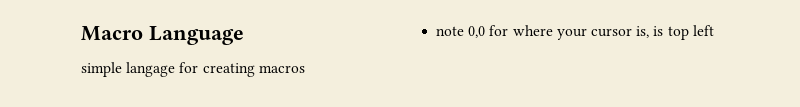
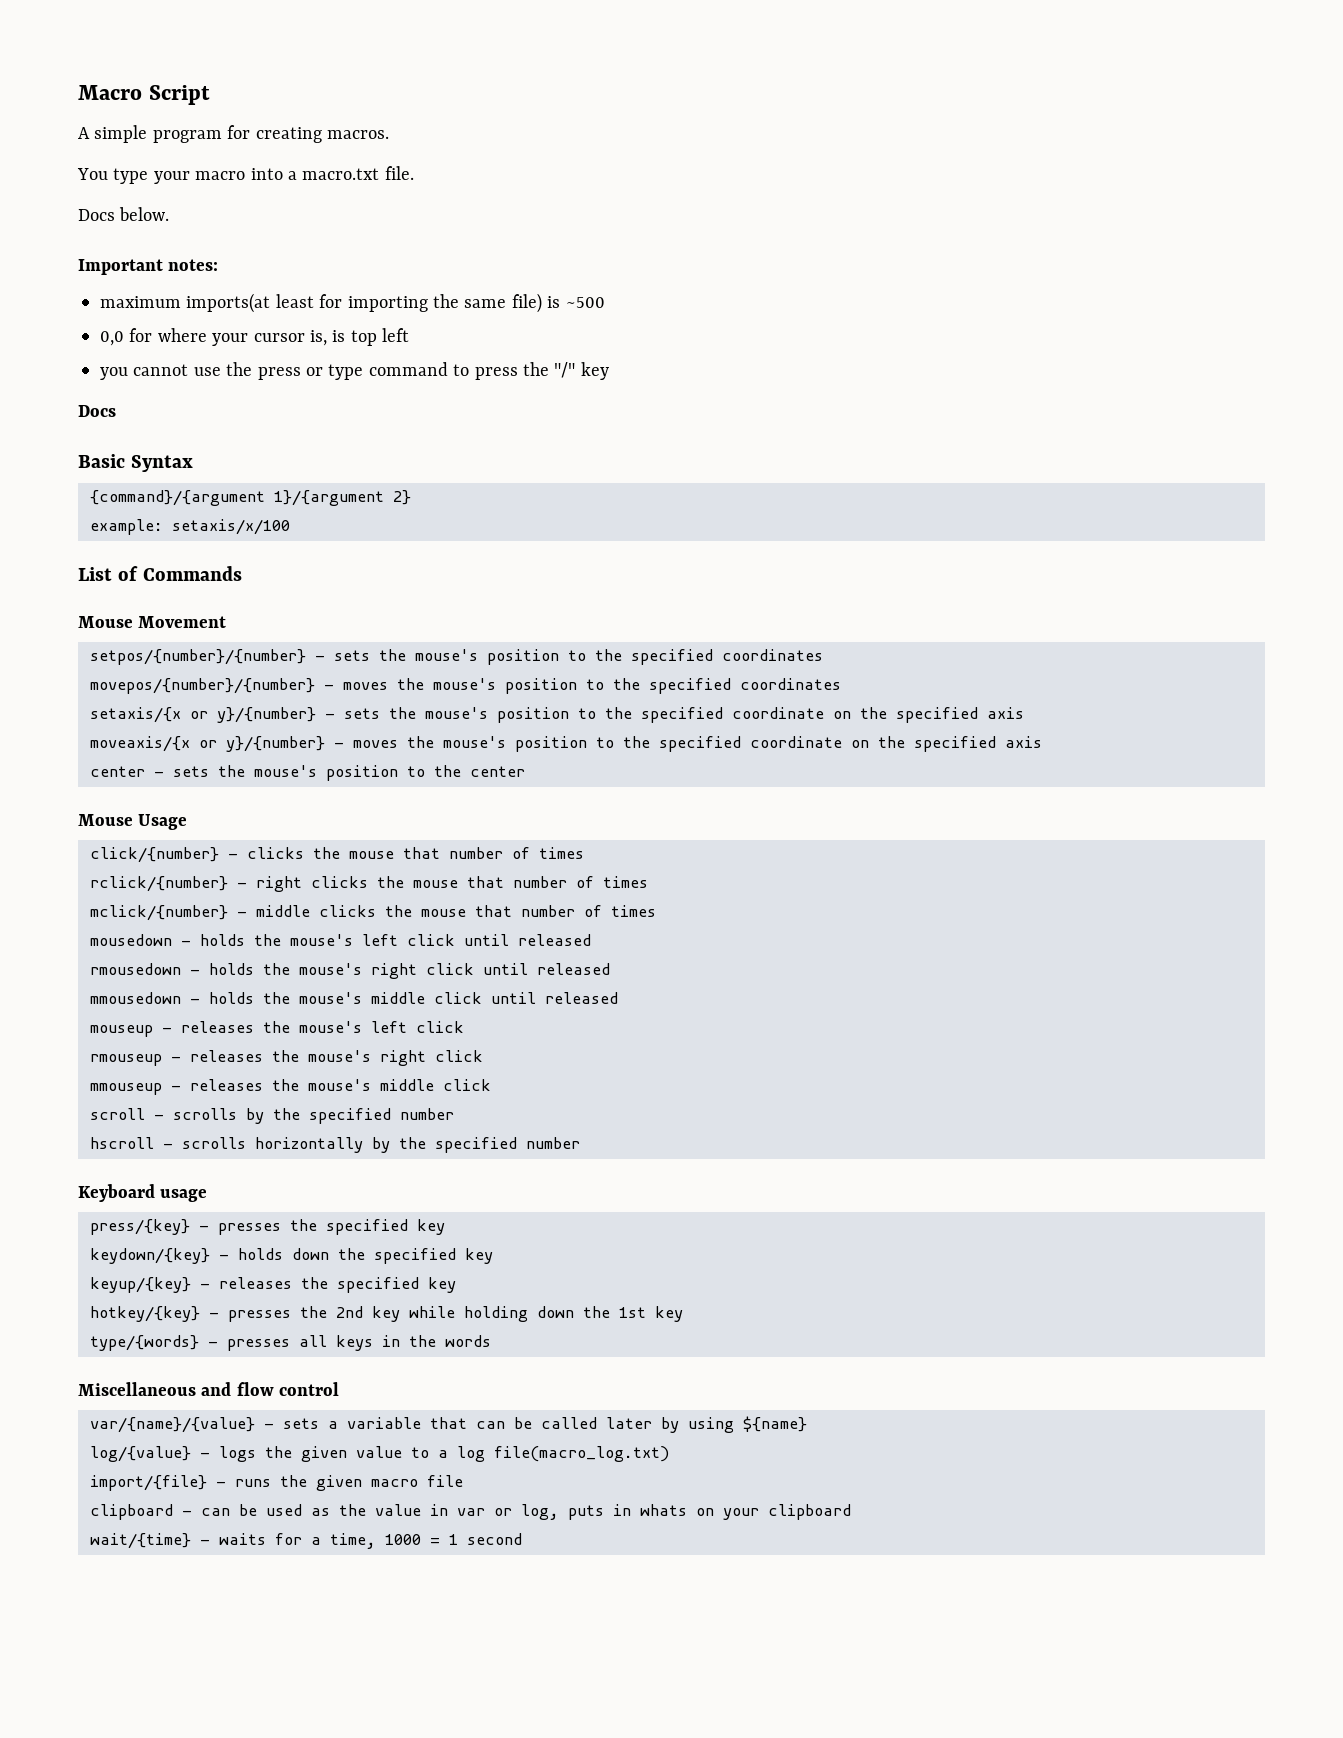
- Macro Language
- simple langage for creating macros
- note 0,0 for where your cursor is, is top left
+ Macro Script
+ A simple program for creating macros.
+ You type your macro into a macro.txt file.
+ Docs below.
+ Important notes:
+ maximum imports(at least for importing the same file) is ~500
+ 0,0 for where your cursor is, is top left
+ you cannot use the press or type command to press the "/" key
+ Docs
+ Basic Syntax
+ {command}/{argument 1}/{argument 2}
+ example: setaxis/x/100
+ List of Commands
+ Mouse Movement
+ setpos/{number}/{number} - sets the mouse's position to the specified coordinates
+ movepos/{number}/{number} - moves the mouse's position to the specified coordinates
+ setaxis/{x or y}/{number} - sets the mouse's position to the specified coordinate on the specified axis
+ moveaxis/{x or y}/{number} - moves the mouse's position to the specified coordinate on the specified axis
+ center - sets the mouse's position to the center
+ Mouse Usage
+ click/{number} - clicks the mouse that number of times
+ rclick/{number} - right clicks the mouse that number of times
+ mclick/{number} - middle clicks the mouse that number of times
+ mousedown - holds the mouse's left click until released
+ rmousedown - holds the mouse's right click until released
+ mmousedown - holds the mouse's middle click until released
+ mouseup - releases the mouse's left click
+ rmouseup - releases the mouse's right click
+ mmouseup - releases the mouse's middle click
+ scroll - scrolls by the specified number
+ hscroll - scrolls horizontally by the specified number
+ Keyboard usage
+ press/{key} - presses the specified key
+ keydown/{key} - holds down the specified key
+ keyup/{key} - releases the specified key
+ hotkey/{key} - presses the 2nd key while holding down the 1st key
+ type/{words} - presses all keys in the words
+ Miscellaneous and flow control
+ var/{name}/{value} - sets a variable that can be called later by using ${name}
+ log/{value} - logs the given value to a log file(macro_log.txt)
+ import/{file} - runs the given macro file
+ clipboard - can be used as the value in var or log, puts in whats on your clipboard
+ wait/{time} - waits for a time, 1000 = 1 second

